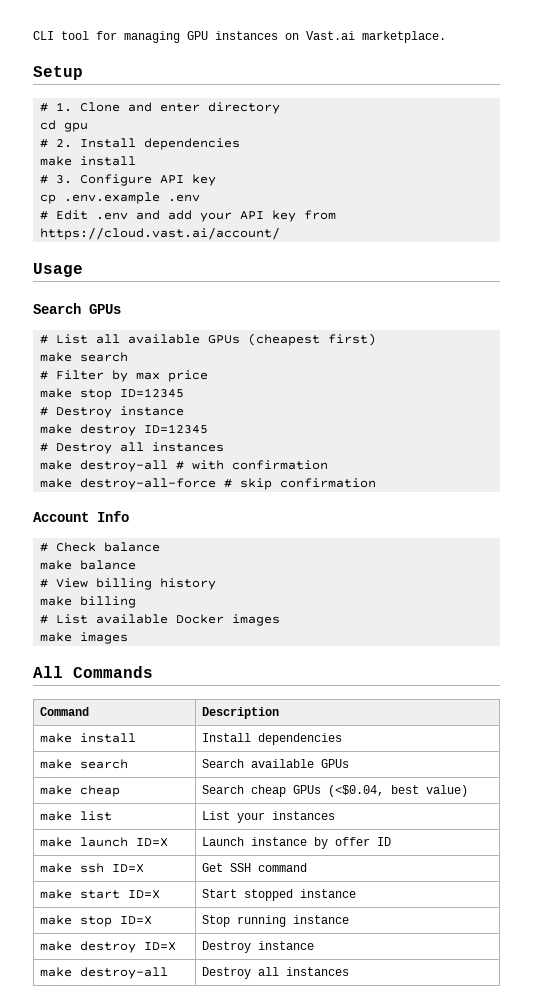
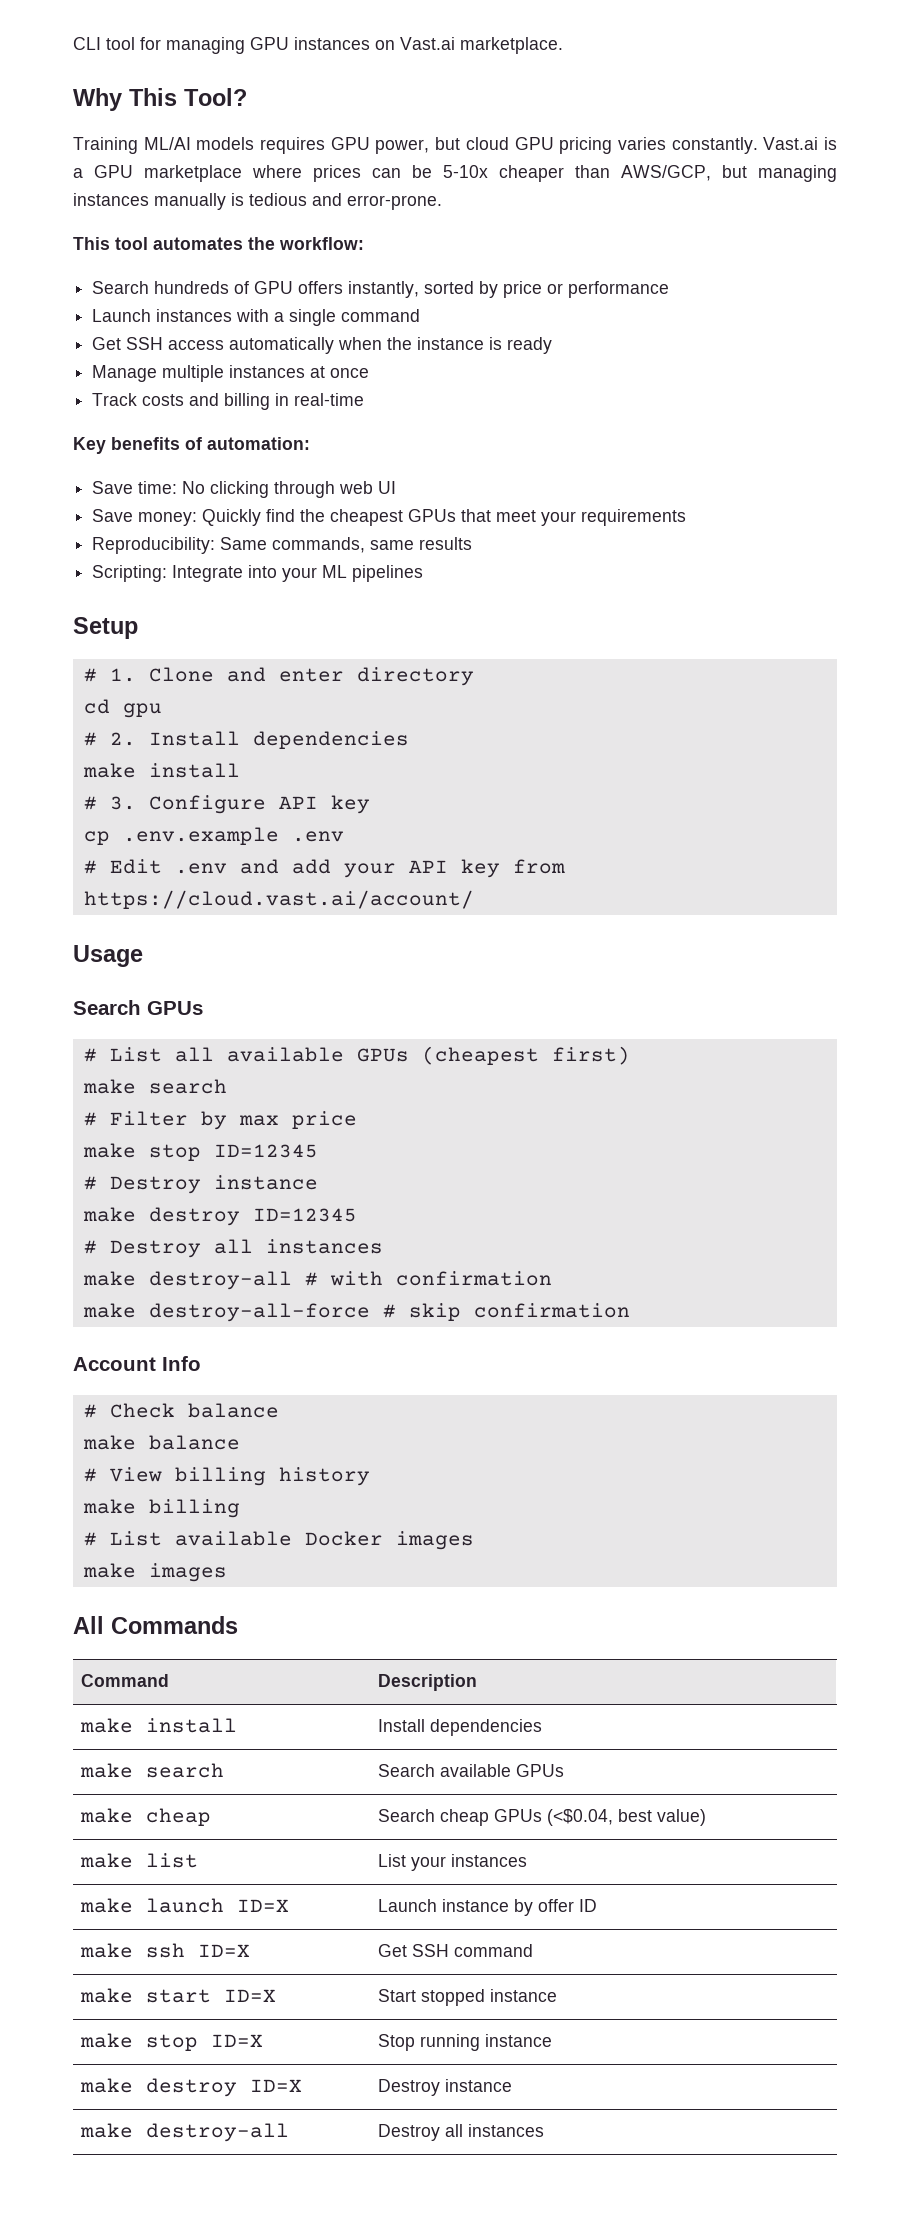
+ Why This Tool?
+ Training ML/AI models requires GPU power, but cloud GPU pricing varies constantly. Vast.ai is a GPU marketplace where prices can be 5-10x cheaper than AWS/GCP, but managing instances manually is tedious and error-prone.
+ This tool automates the workflow:
+ Search hundreds of GPU offers instantly, sorted by price or performance
+ Launch instances with a single command
+ Get SSH access automatically when the instance is ready
+ Manage multiple instances at once
+ Track costs and billing in real-time
+ Key benefits of automation:
+ Save time: No clicking through web UI
+ Save money: Quickly find the cheapest GPUs that meet your requirements
+ Reproducibility: Same commands, same results
+ Scripting: Integrate into your ML pipelines

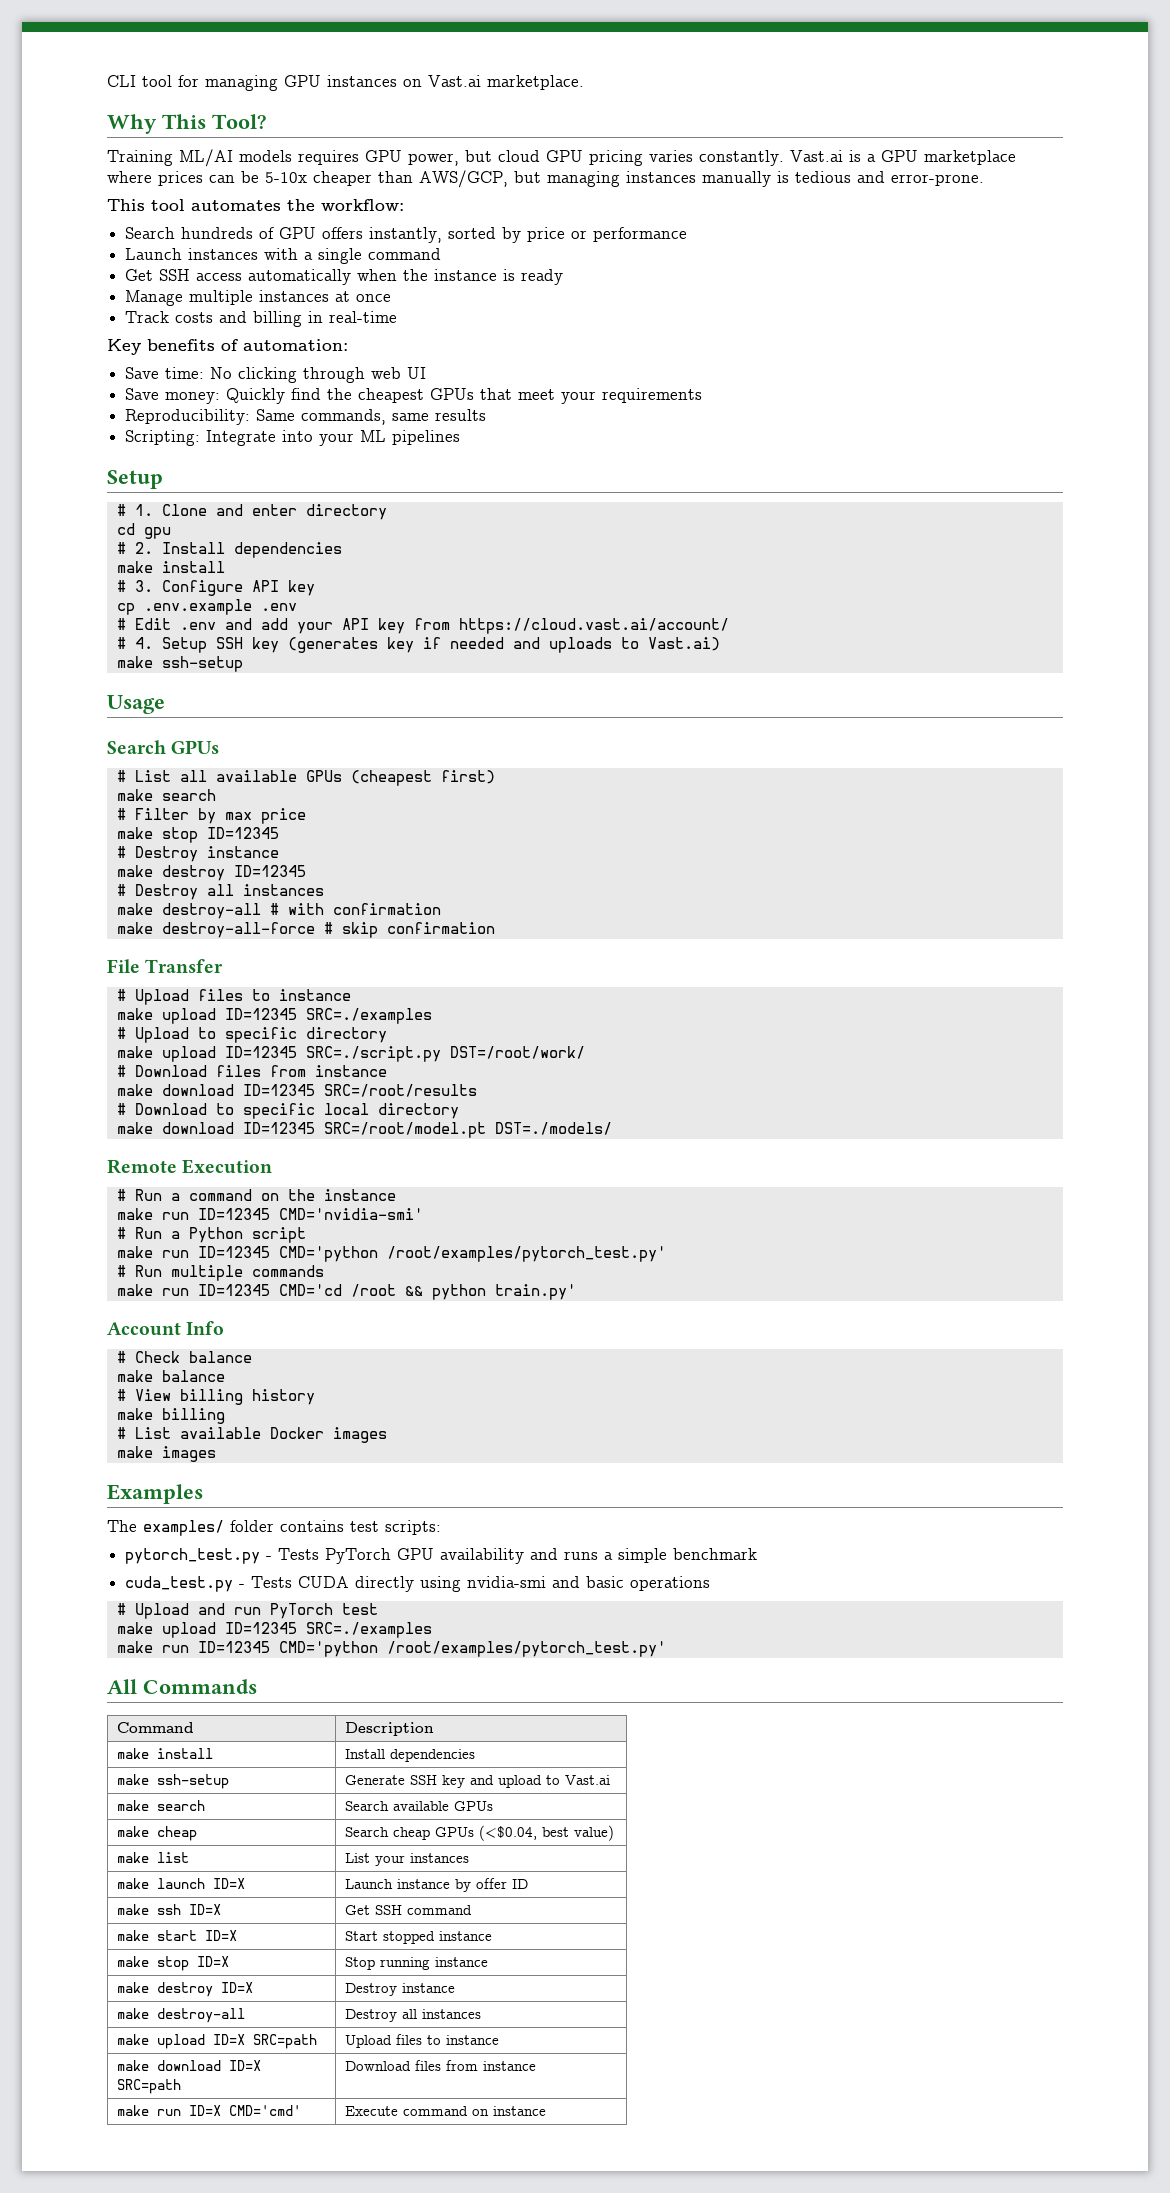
+ # 4. Setup SSH key (generates key if needed and uploads to Vast.ai)
+ make ssh-setup
+ File Transfer
+ # Upload files to instance
+ make upload ID=12345 SRC=./examples
+ # Upload to specific directory
+ make upload ID=12345 SRC=./script.py DST=/root/work/
+ # Download files from instance
+ make download ID=12345 SRC=/root/results
+ # Download to specific local directory
+ make download ID=12345 SRC=/root/model.pt DST=./models/
+ Remote Execution
+ # Run a command on the instance
+ make run ID=12345 CMD='nvidia-smi'
+ # Run a Python script
+ make run ID=12345 CMD='python /root/examples/pytorch_test.py'
+ # Run multiple commands
+ make run ID=12345 CMD='cd /root && python train.py'
+ Examples
+ The examples/ folder contains test scripts:
+ pytorch_test.py - Tests PyTorch GPU availability and runs a simple benchmark
+ cuda_test.py - Tests CUDA directly using nvidia-smi and basic operations
+ # Upload and run PyTorch test
+ make upload ID=12345 SRC=./examples
+ make run ID=12345 CMD='python /root/examples/pytorch_test.py'
+ make ssh-setup | Generate SSH key and upload to Vast.ai
+ make upload ID=X SRC=path | Upload files to instance
+ make download ID=X SRC=path | Download files from instance
+ make run ID=X CMD='cmd' | Execute command on instance

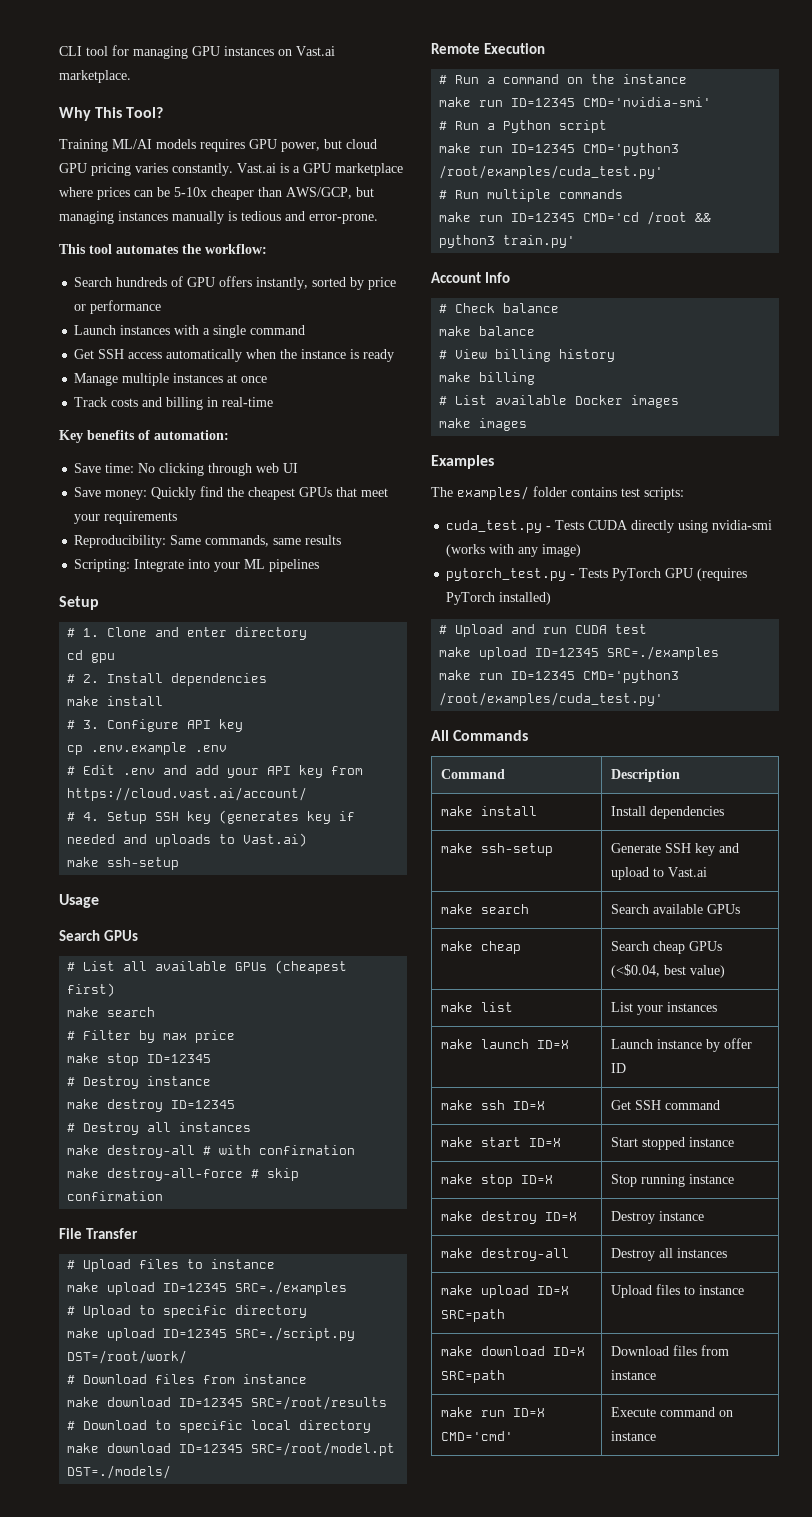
  # Run a Python script
- make run ID=12345 CMD='python /root/examples/pytorch_test.py'
+ make run ID=12345 CMD='python3 /root/examples/cuda_test.py'
- make run ID=12345 CMD='cd /root && python train.py'
+ make run ID=12345 CMD='cd /root && python3 train.py'
- pytorch_test.py - Tests PyTorch GPU availability and runs a simple benchmark
- cuda_test.py - Tests CUDA directly using nvidia-smi and basic operations
+ cuda_test.py - Tests CUDA directly using nvidia-smi (works with any image)
+ pytorch_test.py - Tests PyTorch GPU (requires PyTorch installed)
- # Upload and run PyTorch test
+ # Upload and run CUDA test
  make upload ID=12345 SRC=./examples
- make run ID=12345 CMD='python /root/examples/pytorch_test.py'
+ make run ID=12345 CMD='python3 /root/examples/cuda_test.py'

